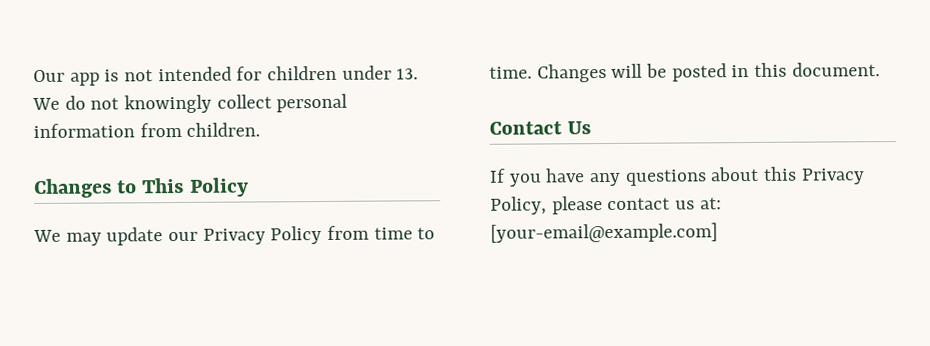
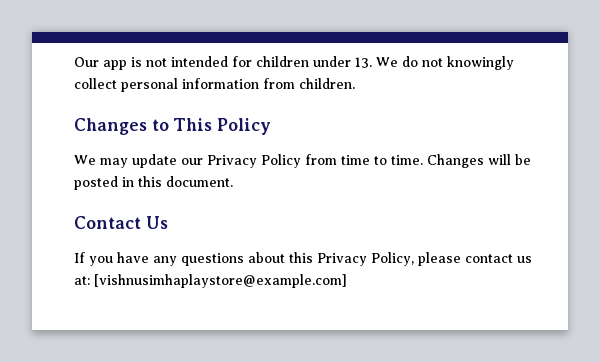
- If you have any questions about this Privacy Policy, please contact us at: [your-email@example.com]
+ If you have any questions about this Privacy Policy, please contact us at: [vishnusimhaplaystore@example.com]

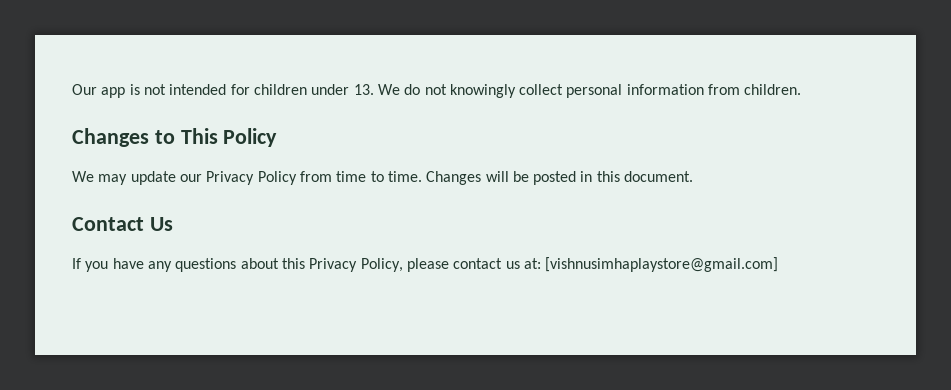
- If you have any questions about this Privacy Policy, please contact us at: [vishnusimhaplaystore@example.com]
+ If you have any questions about this Privacy Policy, please contact us at: [vishnusimhaplaystore@gmail.com]

